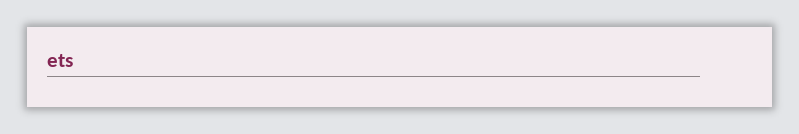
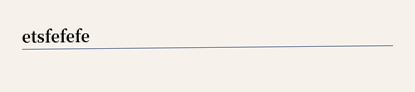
- ets
+ etsfefefe

